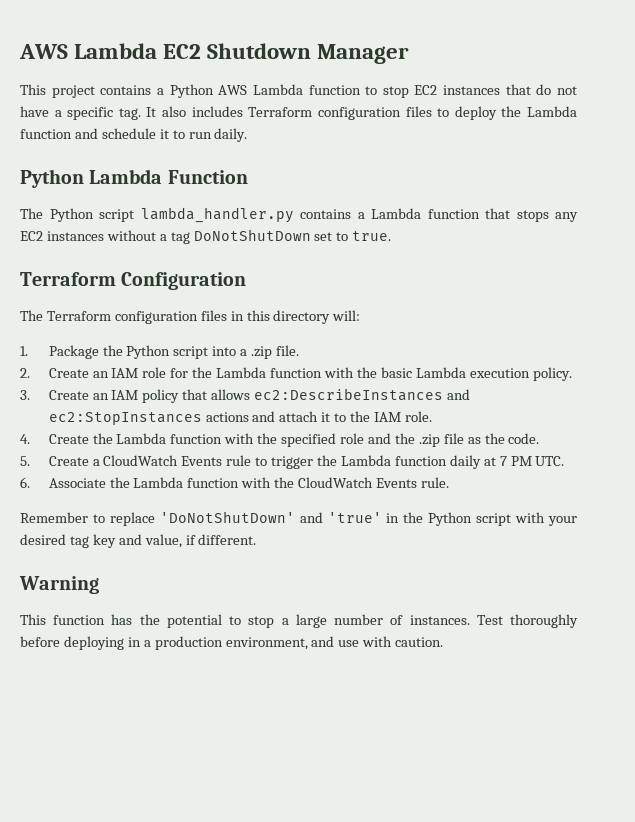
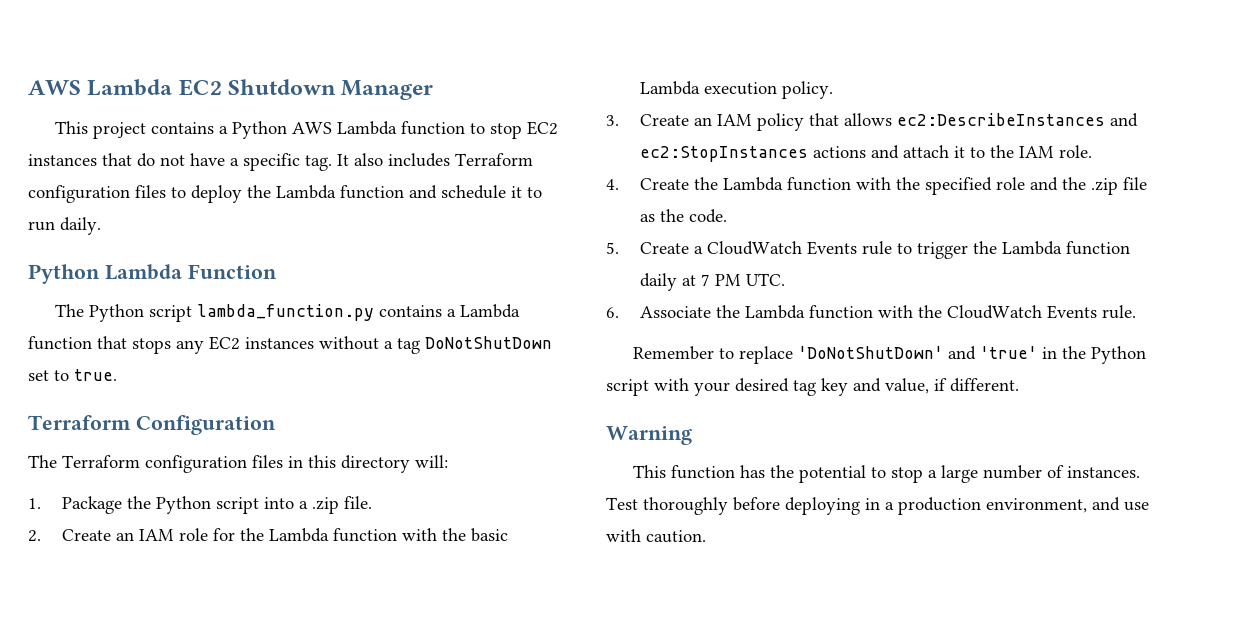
- The Python script lambda_handler.py contains a Lambda function that stops any EC2 instances without a tag DoNotShutDown set to true.
+ The Python script lambda_function.py contains a Lambda function that stops any EC2 instances without a tag DoNotShutDown set to true.

